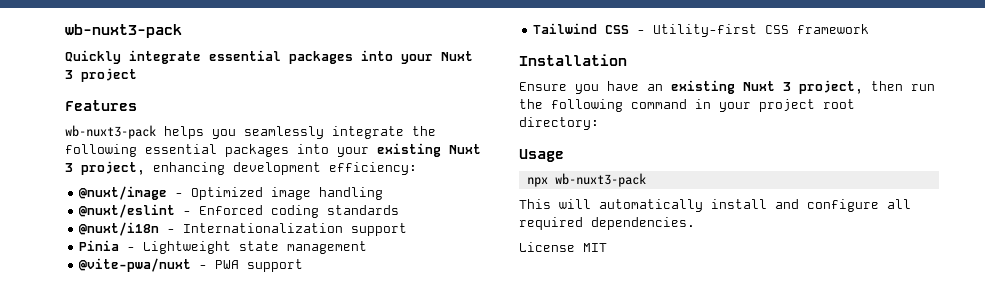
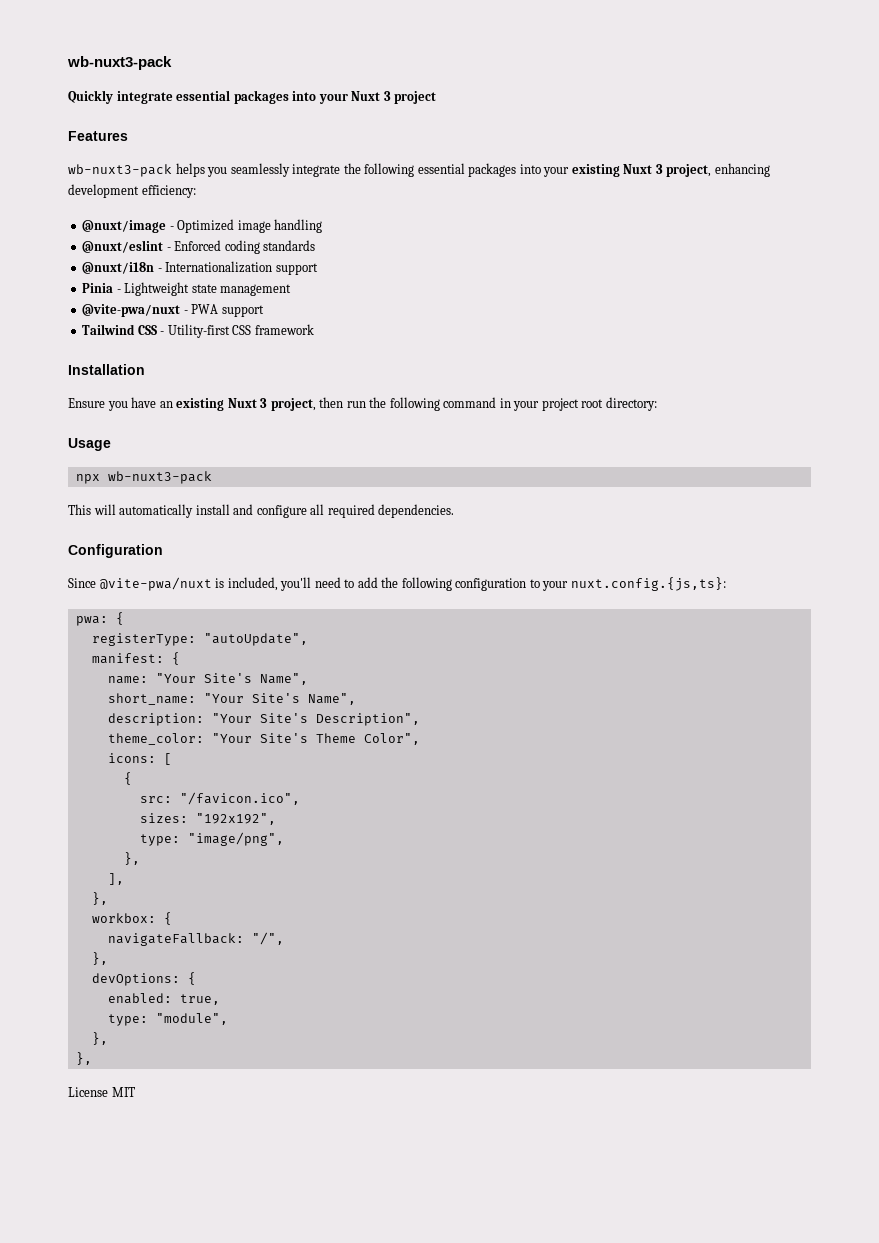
+ Configuration
+ Since @vite-pwa/nuxt is included, you'll need to add the following configuration to your nuxt.config.{js,ts}:
+ pwa: {
+ registerType: "autoUpdate",
+ manifest: {
+ name: "Your Site's Name",
+ short_name: "Your Site's Name",
+ description: "Your Site's Description",
+ theme_color: "Your Site's Theme Color",
+ icons: [
+ {
+ src: "/favicon.ico",
+ sizes: "192x192",
+ type: "image/png",
+ },
+ ],
+ },
+ workbox: {
+ navigateFallback: "/",
+ },
+ devOptions: {
+ enabled: true,
+ type: "module",
+ },
+ },

